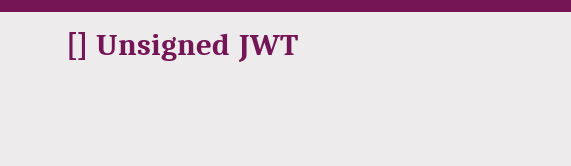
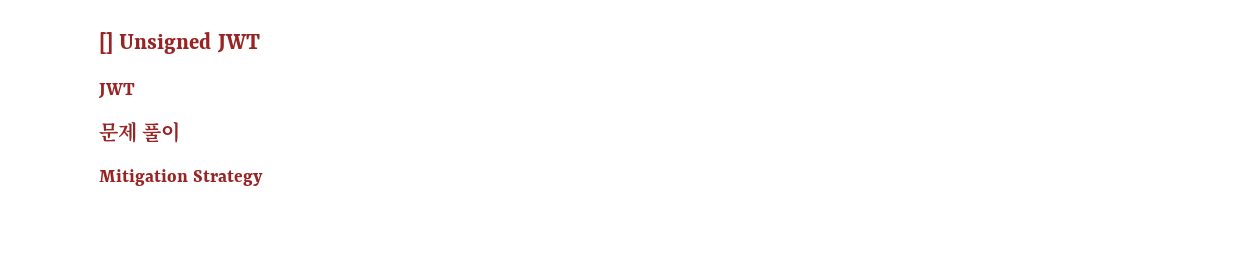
  [] Unsigned JWT
+ JWT
+ 문제 풀이
+ Mitigation Strategy

